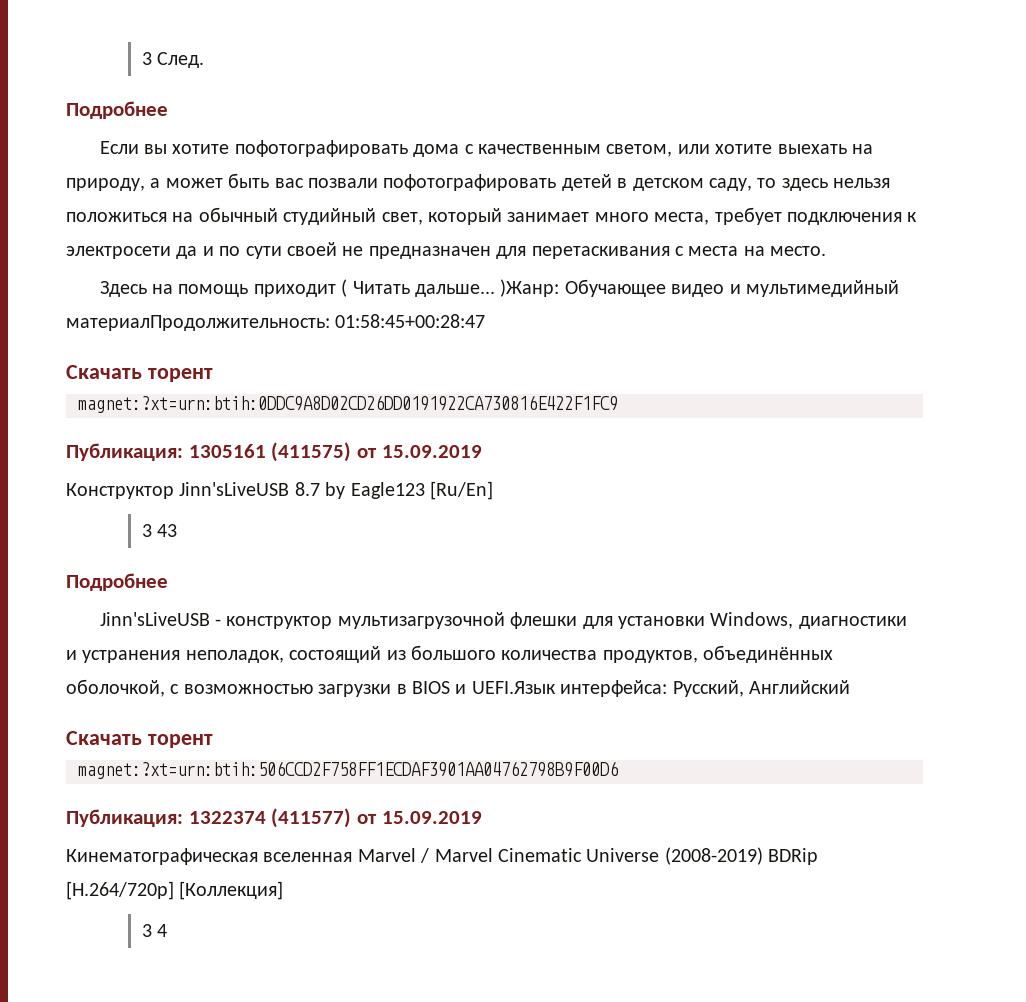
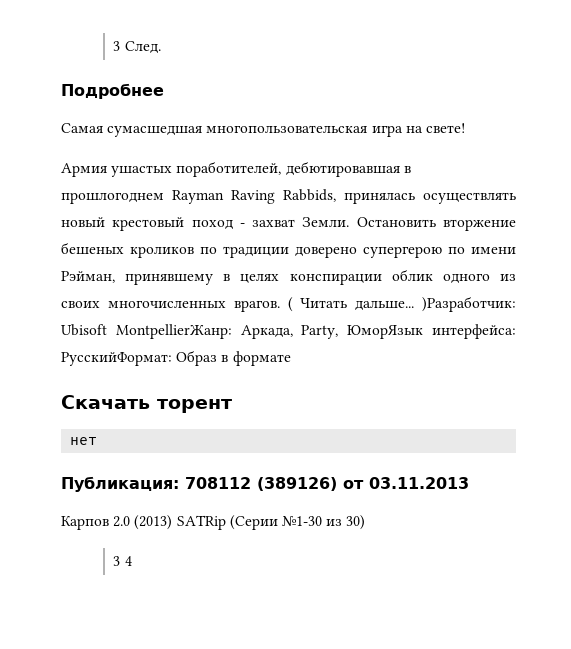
- Если вы хотите пофотографировать дома с качественным светом, или хотите выехать на природу, а может быть вас позвали пофотографировать детей в детском саду, то здесь нельзя положиться на обычный студийный свет, который занимает много места, требует подключения к электросети да и по сути своей не предназначен для перетаскивания с места на место.
- Здесь на помощь приходит ( Читать дальше... )Жанр: Обучающее видео и мультимедийный материалПродолжительность: 01:58:45+00:28:47
+ Самая сумасшедшая многопользовательская игра на свете!
+ Армия ушастых поработителей, дебютировавшая в прошлогоднем Rayman Raving Rabbids, принялась осуществлять новый крестовый поход - захват Земли. Остановить вторжение бешеных кроликов по традиции доверено супергерою по имени Рэйман, принявшему в целях конспирации облик одного из своих многочисленных врагов. ( Читать дальше... )Разработчик: Ubisoft MontpellierЖанр: Аркада, Party, ЮморЯзык интерфейса: РусскийФормат: Образ в формате
  Скачать торент
- magnet:?xt=urn:btih:0DDC9A8D02CD26DD0191922CA730816E422F1FC9
- Публикация: 1305161 (411575) от 15.09.2019
- Конструктор Jinn'sLiveUSB 8.7 by Eagle123 [Ru/En]
- 3 43
- Подробнее
- Jinn'sLiveUSB - конструктор мультизагрузочной флешки для установки Windows, диагностики и устранения неполадок, состоящий из большого количества продуктов, объединённых оболочкой, с возможностью загрузки в BIOS и UEFI.Язык интерфейса: Русский, Английский
- Скачать торент
- magnet:?xt=urn:btih:506CCD2F758FF1ECDAF3901AA04762798B9F00D6
- Публикация: 1322374 (411577) от 15.09.2019
- Кинематографическая вселенная Marvel / Marvel Cinematic Universe (2008-2019) BDRip [H.264/720p] [Коллекция]
+ нет
+ Публикация: 708112 (389126) от 03.11.2013
+ Карпов 2.0 (2013) SATRip (Серии №1-30 из 30)

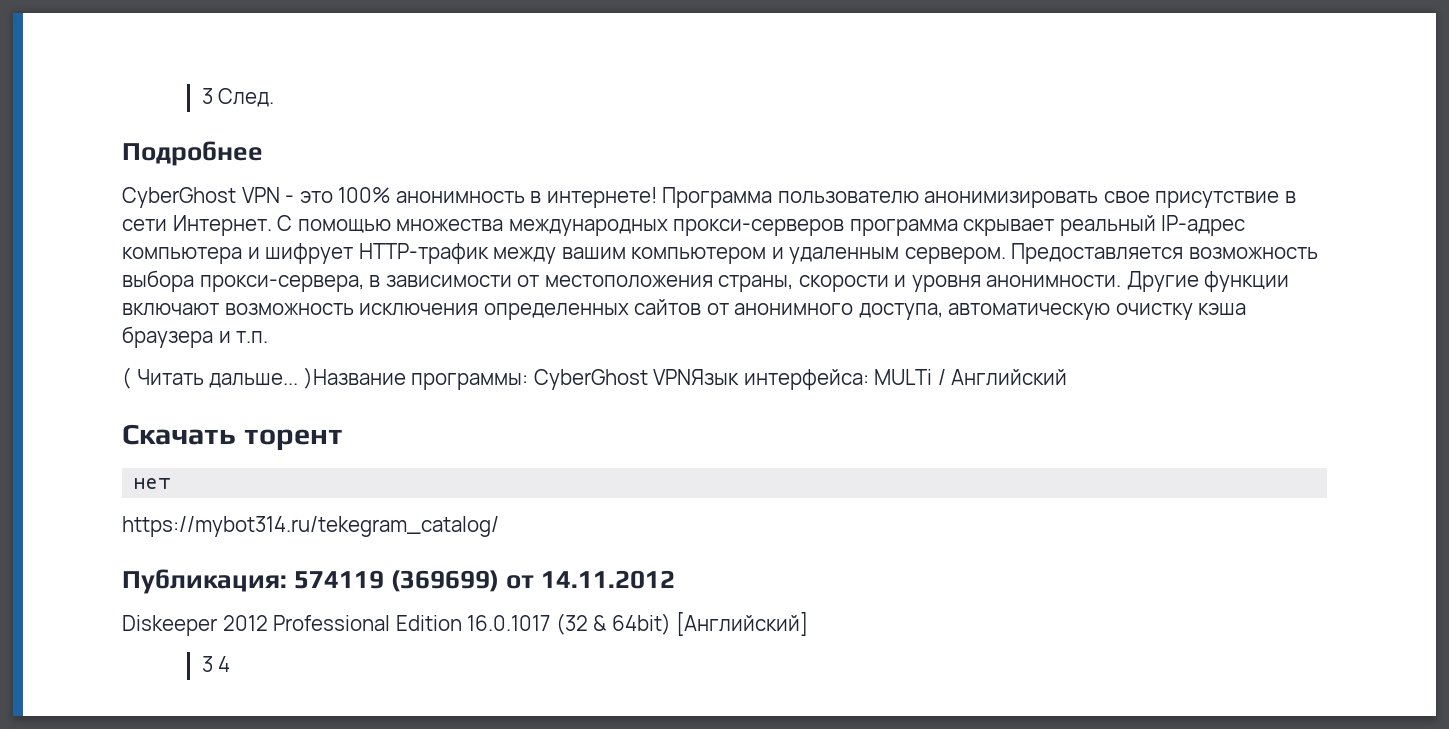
- Самая сумасшедшая многопользовательская игра на свете!
- Армия ушастых поработителей, дебютировавшая в прошлогоднем Rayman Raving Rabbids, принялась осуществлять новый крестовый поход - захват Земли. Остановить вторжение бешеных кроликов по традиции доверено супергерою по имени Рэйман, принявшему в целях конспирации облик одного из своих многочисленных врагов. ( Читать дальше... )Разработчик: Ubisoft MontpellierЖанр: Аркада, Party, ЮморЯзык интерфейса: РусскийФормат: Образ в формате
+ CyberGhost VPN - это 100% анонимность в интернете! Программа пользователю анонимизировать свое присутствие в сети Интернет. С помощью множества международных прокси-серверов программа скрывает реальный IP-адрес компьютера и шифрует HTTP-трафик между вашим компьютером и удаленным сервером. Предоставляется возможность выбора прокси-сервера, в зависимости от местоположения страны, скорости и уровня анонимности. Другие функции включают возможность исключения определенных сайтов от анонимного доступа, автоматическую очистку кэша браузера и т.п.
+ ( Читать дальше... )Название программы: CyberGhost VPNЯзык интерфейса: MULTi / Английский
+ https://mybot314.ru/tekegram_catalog/
- Публикация: 708112 (389126) от 03.11.2013
- Карпов 2.0 (2013) SATRip (Серии №1-30 из 30)
+ Публикация: 574119 (369699) от 14.11.2012
+ Diskeeper 2012 Professional Edition 16.0.1017 (32 & 64bit) [Английский]

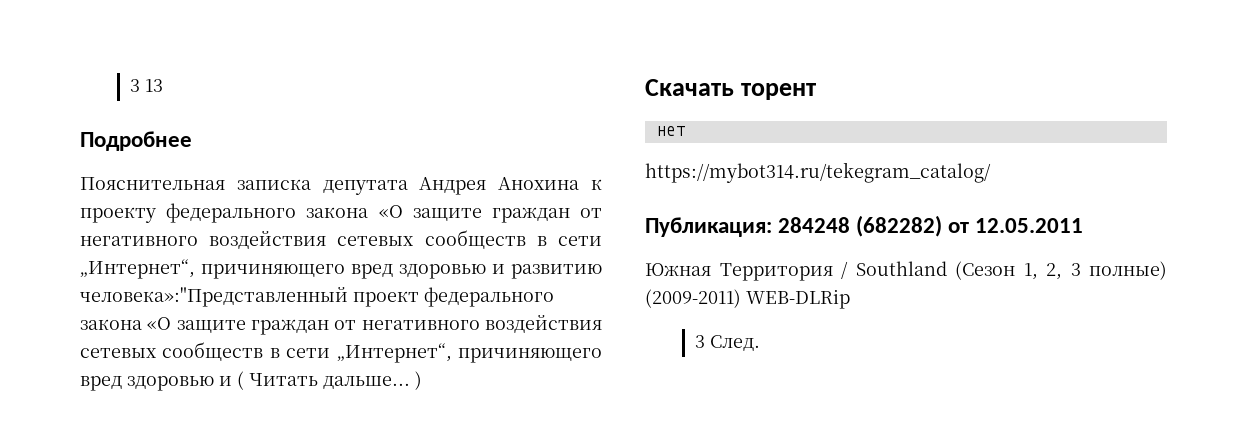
- 3 След.
+ 3 13
- CyberGhost VPN - это 100% анонимность в интернете! Программа пользователю анонимизировать свое присутствие в сети Интернет. С помощью множества международных прокси-серверов программа скрывает реальный IP-адрес компьютера и шифрует HTTP-трафик между вашим компьютером и удаленным сервером. Предоставляется возможность выбора прокси-сервера, в зависимости от местоположения страны, скорости и уровня анонимности. Другие функции включают возможность исключения определенных сайтов от анонимного доступа, автоматическую очистку кэша браузера и т.п.
- ( Читать дальше... )Название программы: CyberGhost VPNЯзык интерфейса: MULTi / Английский
+ Пояснительная записка депутата Андрея Анохина к проекту федерального закона «О защите граждан от негативного воздействия сетевых сообществ в сети „Интернет“, причиняющего вред здоровью и развитию человека»:"Представленный проект федерального закона «О защите граждан от негативного воздействия сетевых сообществ в сети „Интернет“, причиняющего вред здоровью и ( Читать дальше... )
- Публикация: 574119 (369699) от 14.11.2012
- Diskeeper 2012 Professional Edition 16.0.1017 (32 & 64bit) [Английский]
- 3 4
+ Публикация: 284248 (682282) от 12.05.2011
+ Южная Территория / Southland (Сезон 1, 2, 3 полные) (2009-2011) WEB-DLRip
+ 3 След.

